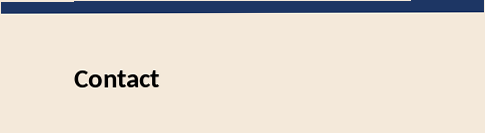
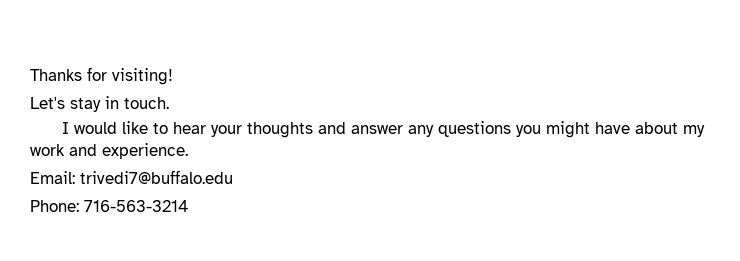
- Contact
+ Thanks for visiting!
+ Let's stay in touch.
+ I would like to hear your thoughts and answer any questions you might have about my work and experience.
+ Email: trivedi7@buffalo.edu
+ Phone: 716-563-3214

